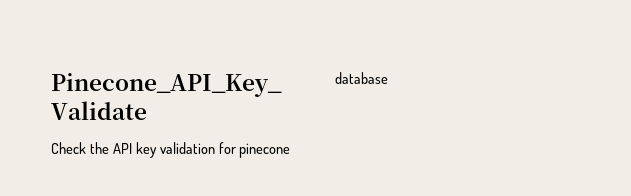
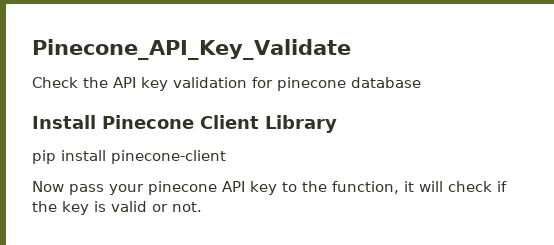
+ Install Pinecone Client Library
+ pip install pinecone-client
+ Now pass your pinecone API key to the function, it will check if the key is valid or not.

